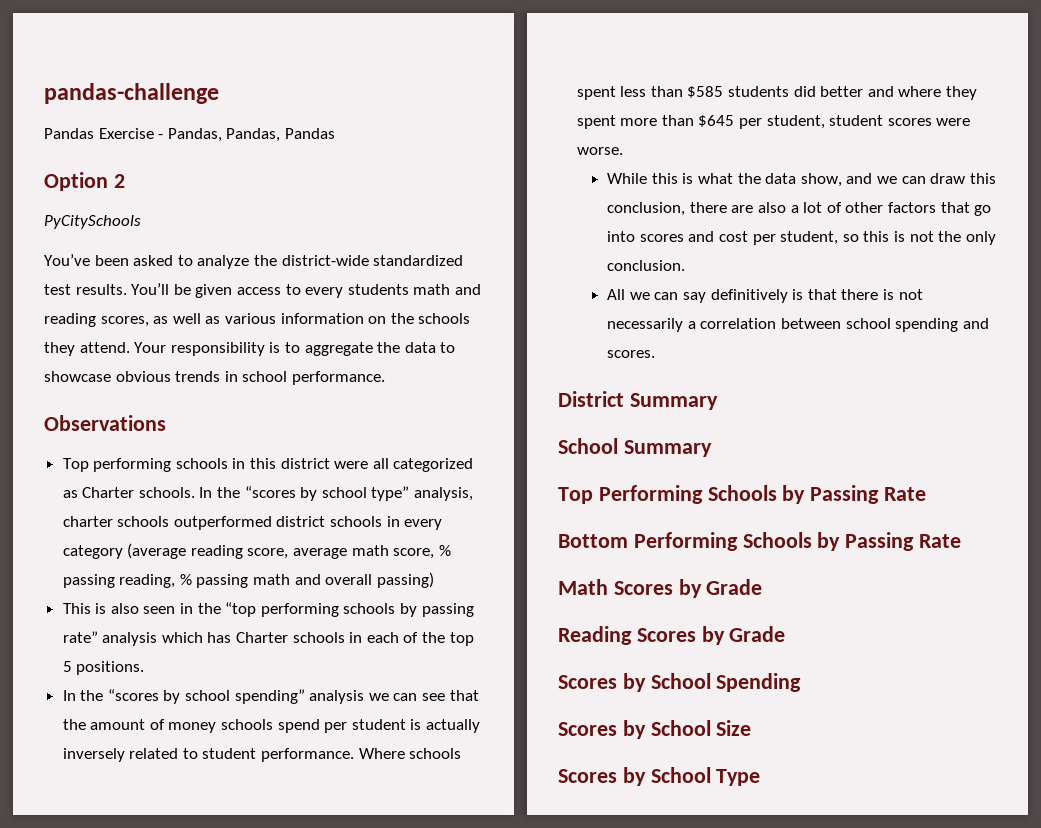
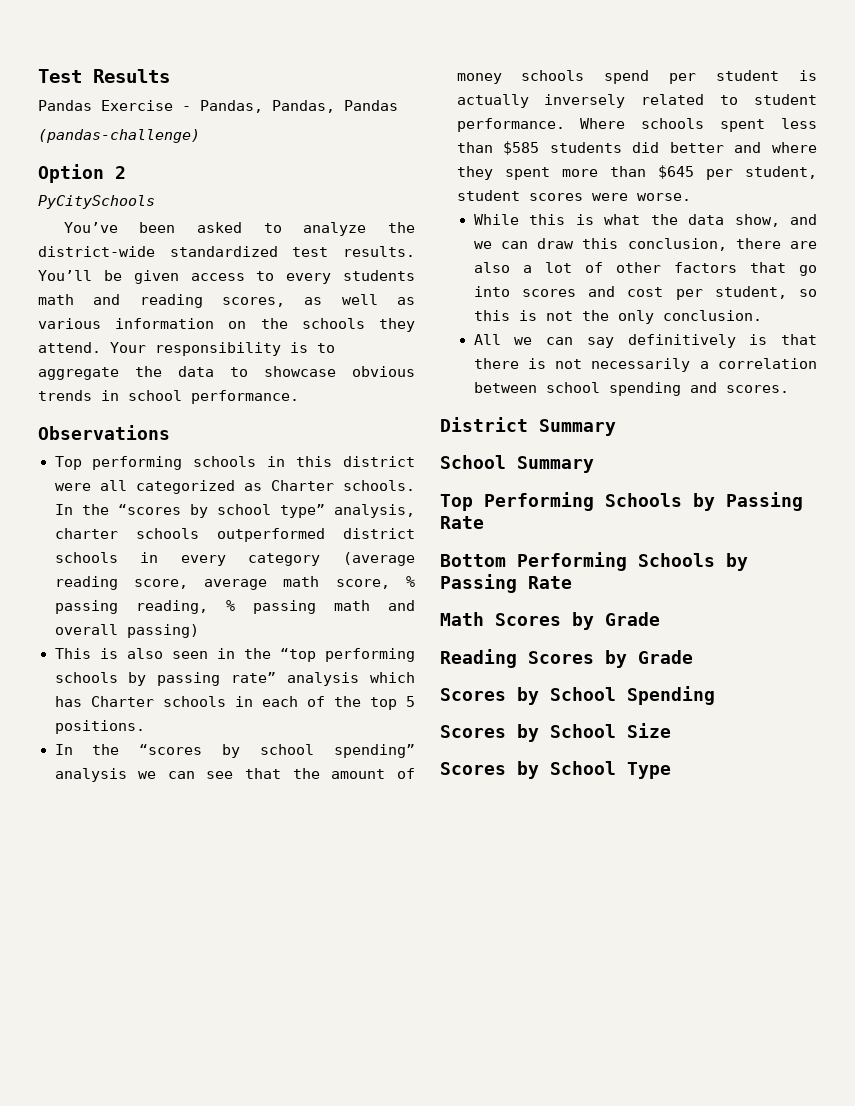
- pandas-challenge
+ Test Results
+ (pandas-challenge)

